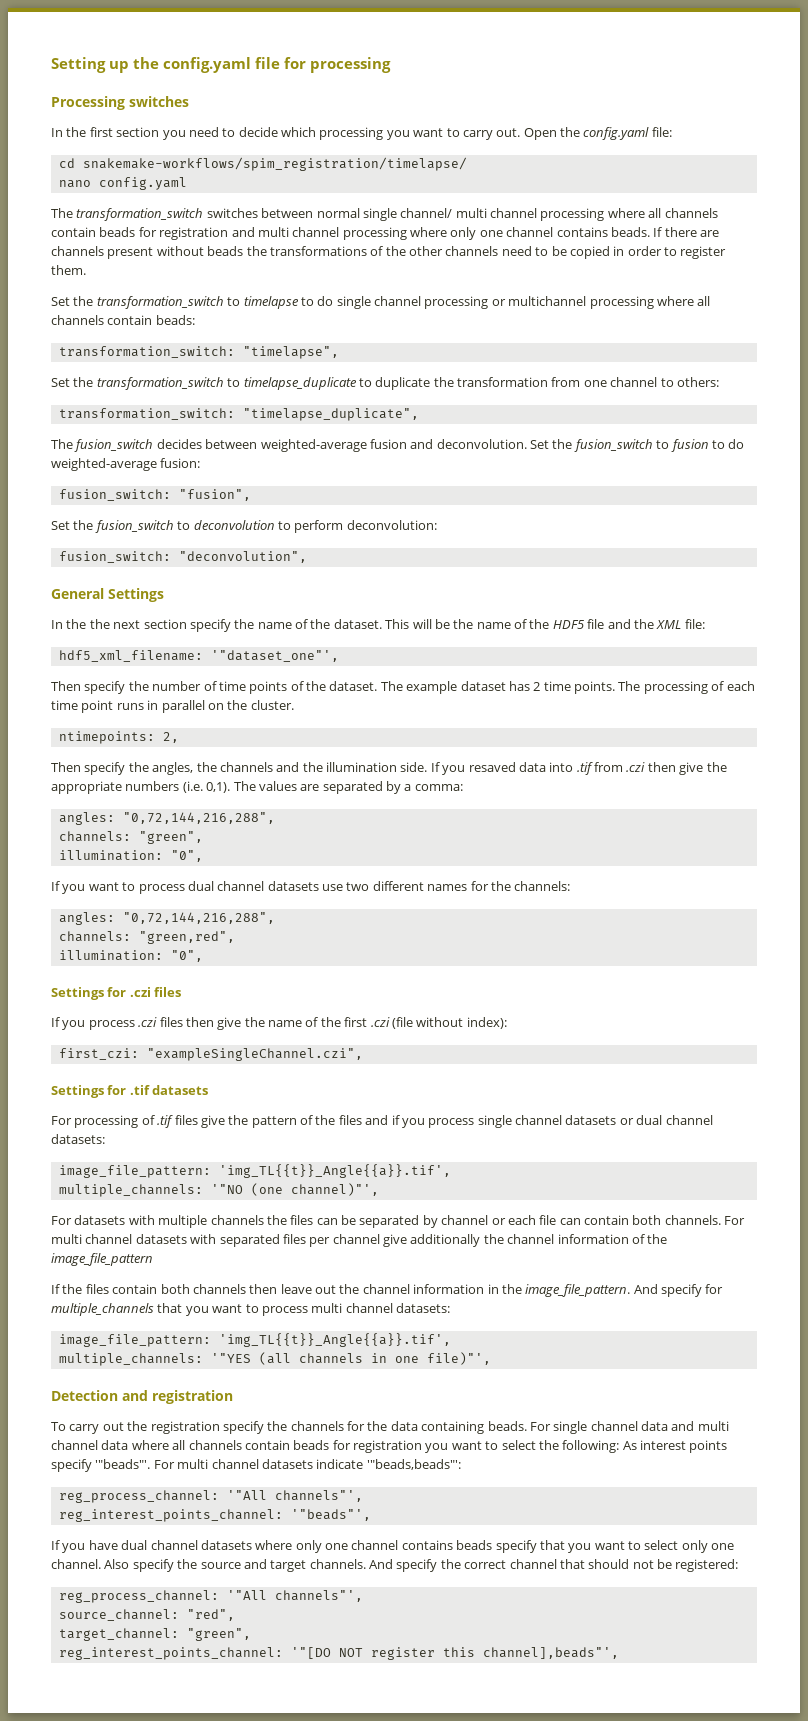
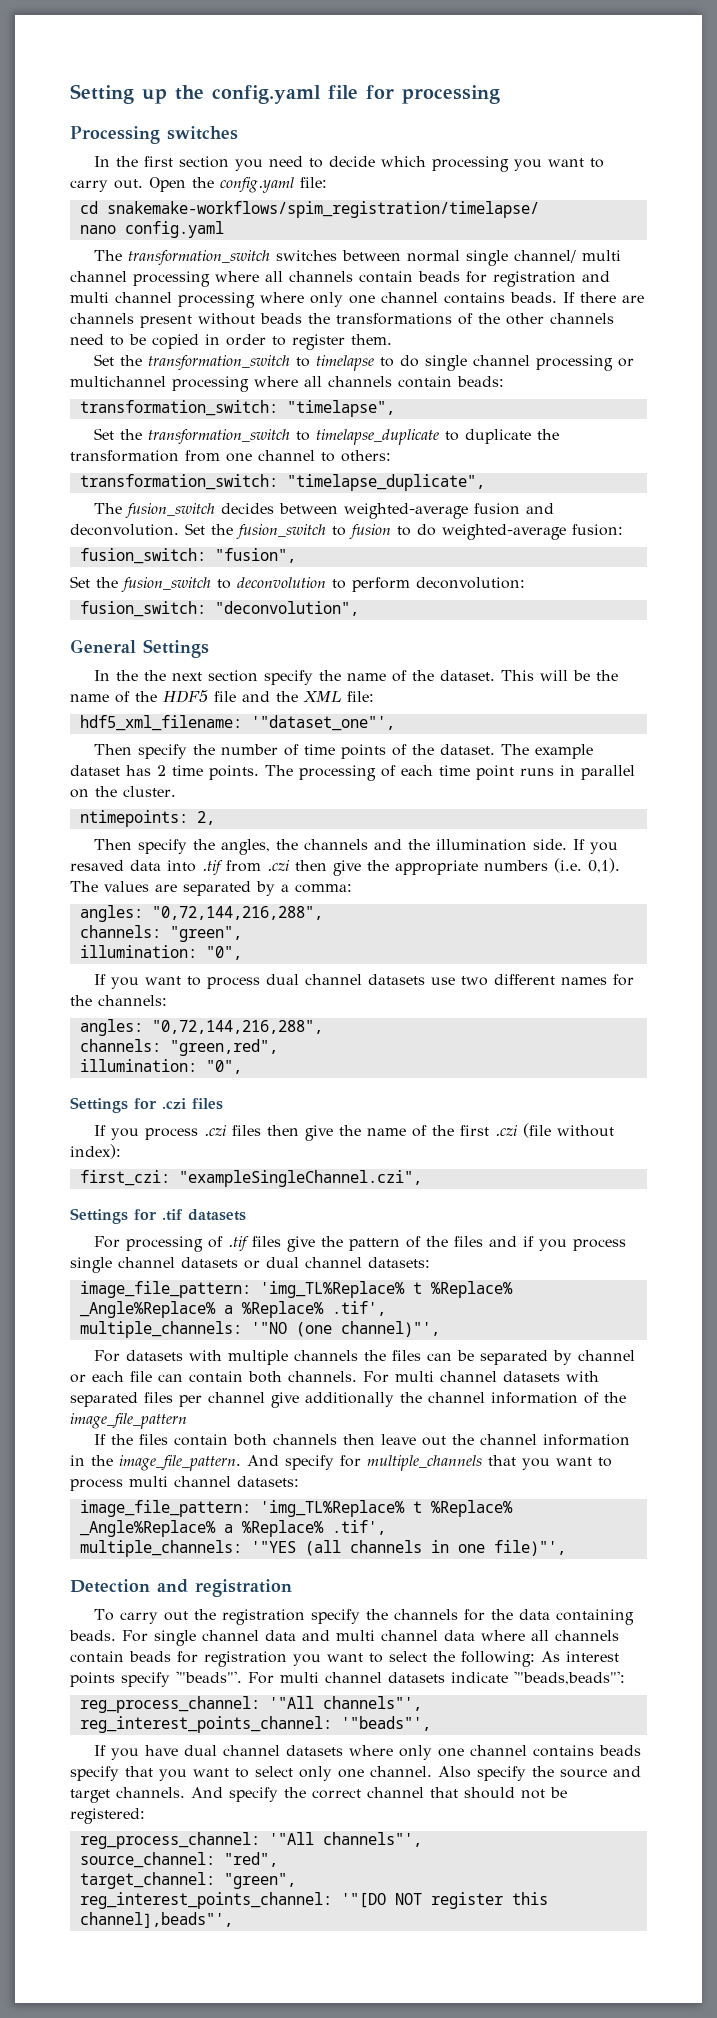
  For processing of .tif files give the pattern of the files and if you process single channel datasets or dual channel datasets:
- image_file_pattern: 'img_TL{{t}}_Angle{{a}}.tif',
+ image_file_pattern: 'img_TL%Replace% t %Replace% _Angle%Replace% a %Replace% .tif',
  And specify for multiple_channels that you want to process multi channel datasets:
- image_file_pattern: 'img_TL{{t}}_Angle{{a}}.tif',
+ image_file_pattern: 'img_TL%Replace% t %Replace% _Angle%Replace% a %Replace% .tif',

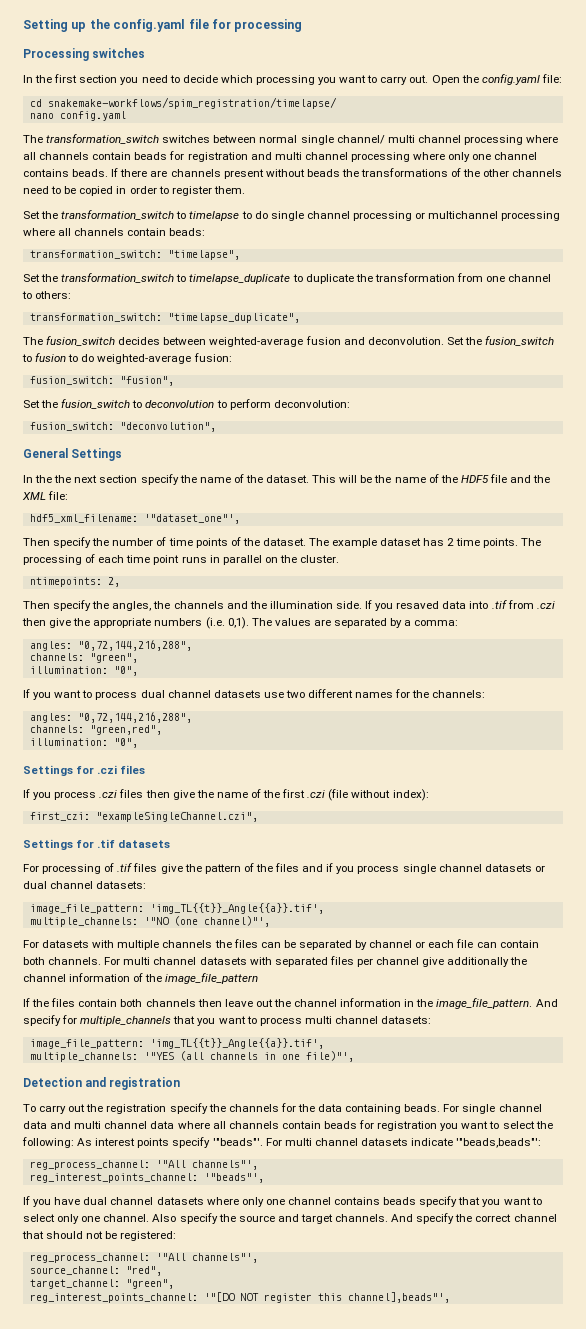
  For processing of .tif files give the pattern of the files and if you process single channel datasets or dual channel datasets:
- image_file_pattern: 'img_TL%Replace% t %Replace% _Angle%Replace% a %Replace% .tif',
+ image_file_pattern: 'img_TL{{t}}_Angle{{a}}.tif',
  And specify for multiple_channels that you want to process multi channel datasets:
- image_file_pattern: 'img_TL%Replace% t %Replace% _Angle%Replace% a %Replace% .tif',
+ image_file_pattern: 'img_TL{{t}}_Angle{{a}}.tif',

